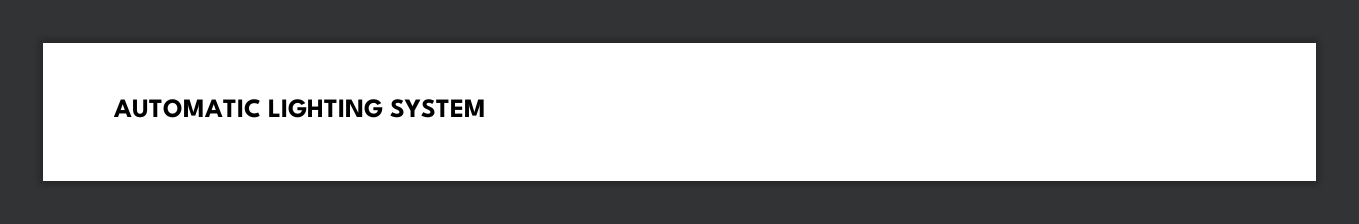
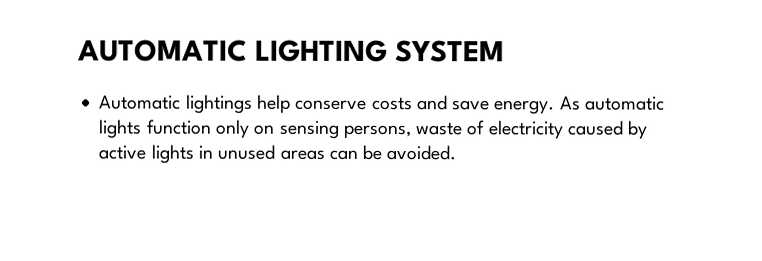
+ Automatic lightings help conserve costs and save energy. As automatic lights function only on sensing persons, waste of electricity caused by active lights in unused areas can be avoided.

